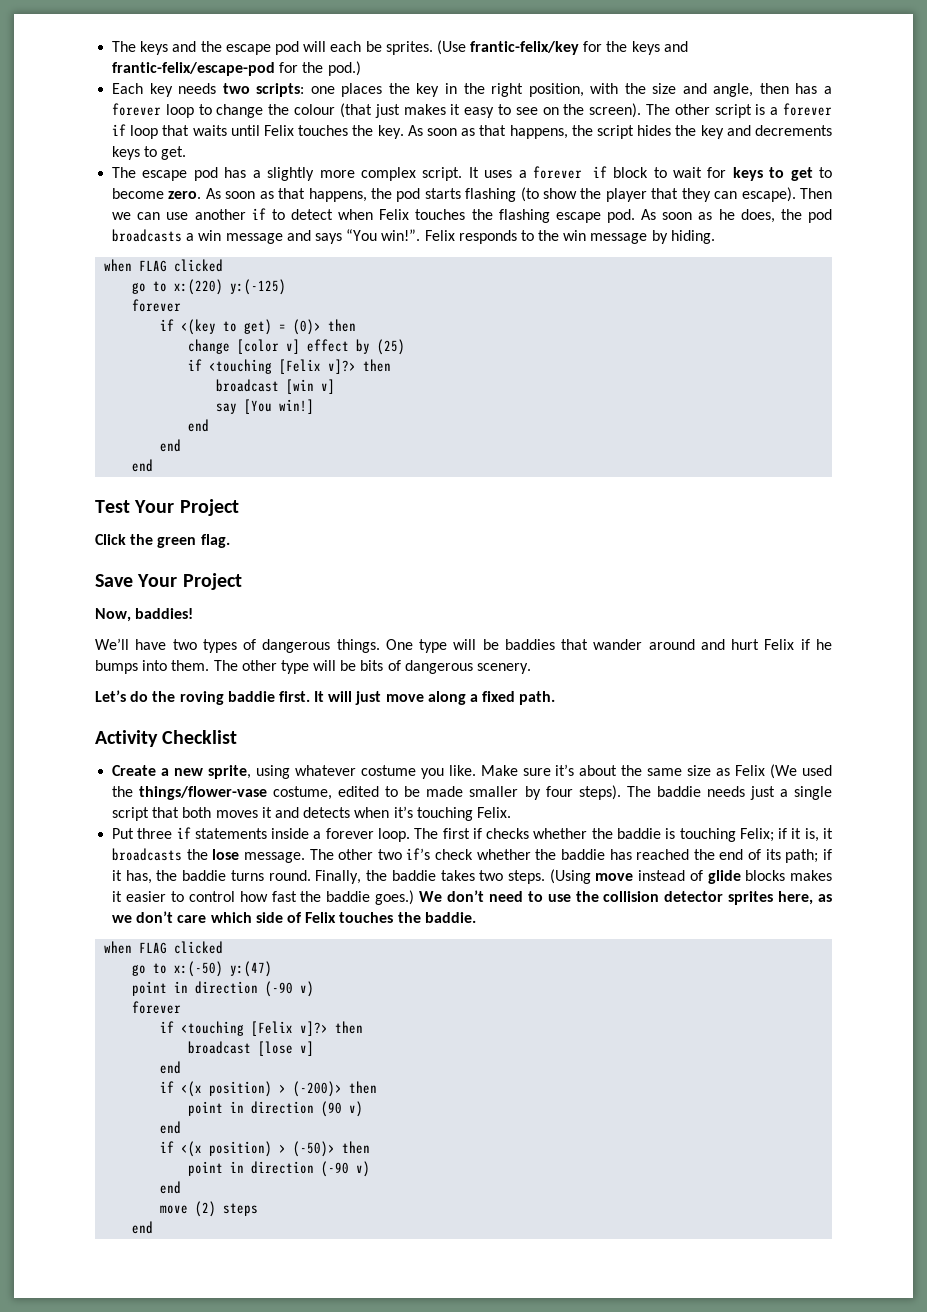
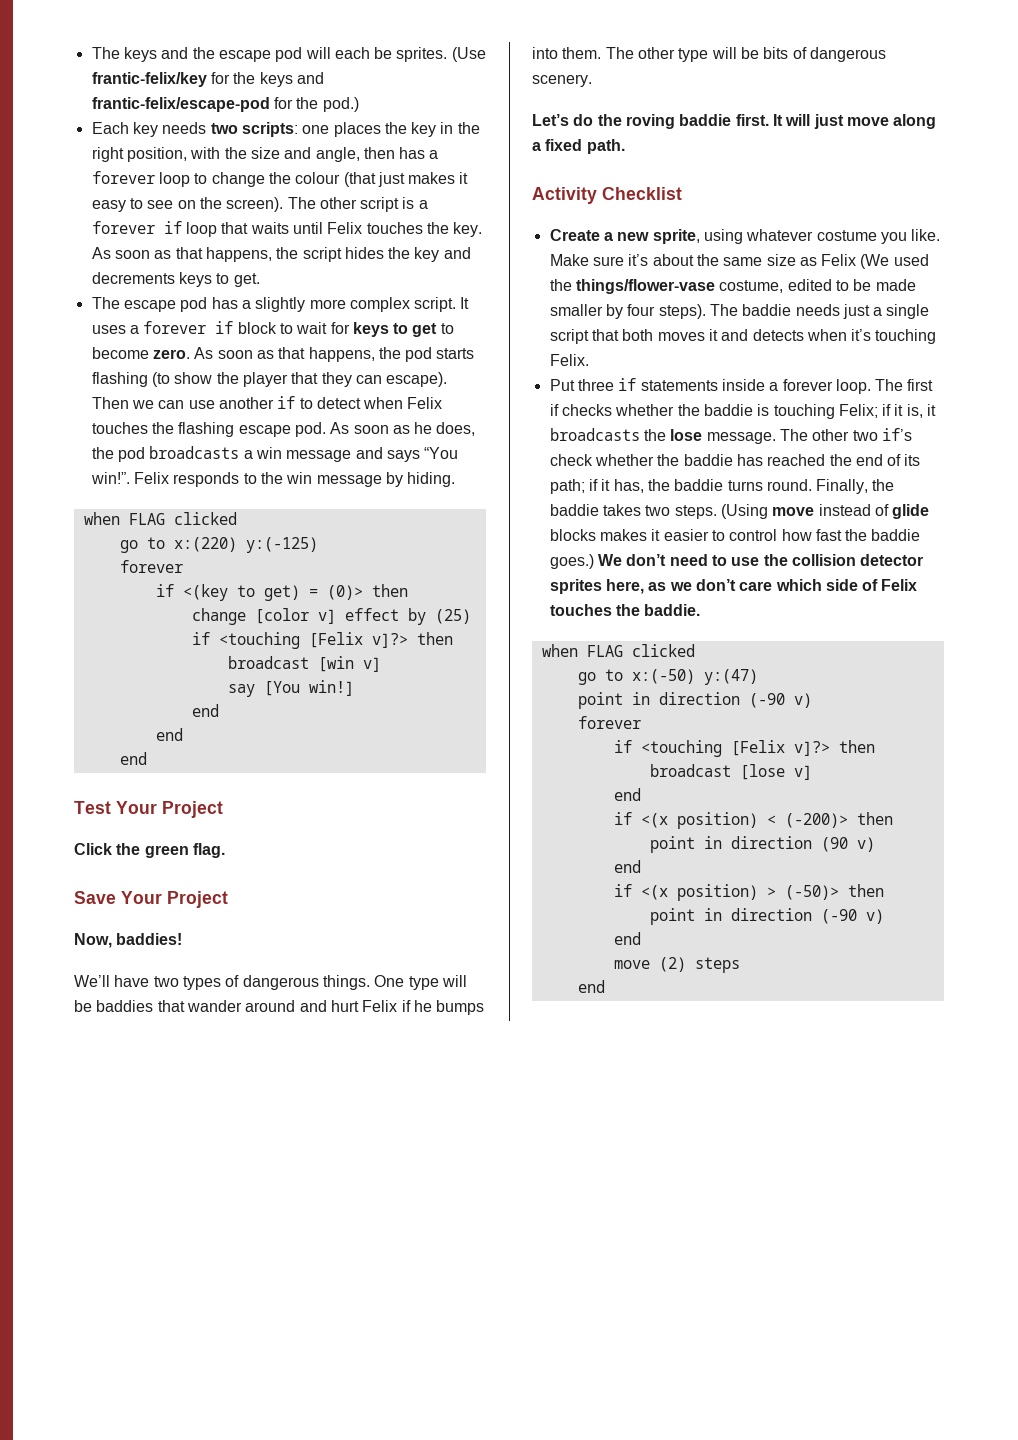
- if <(x position) > (-200)> then
+ if <(x position) < (-200)> then

